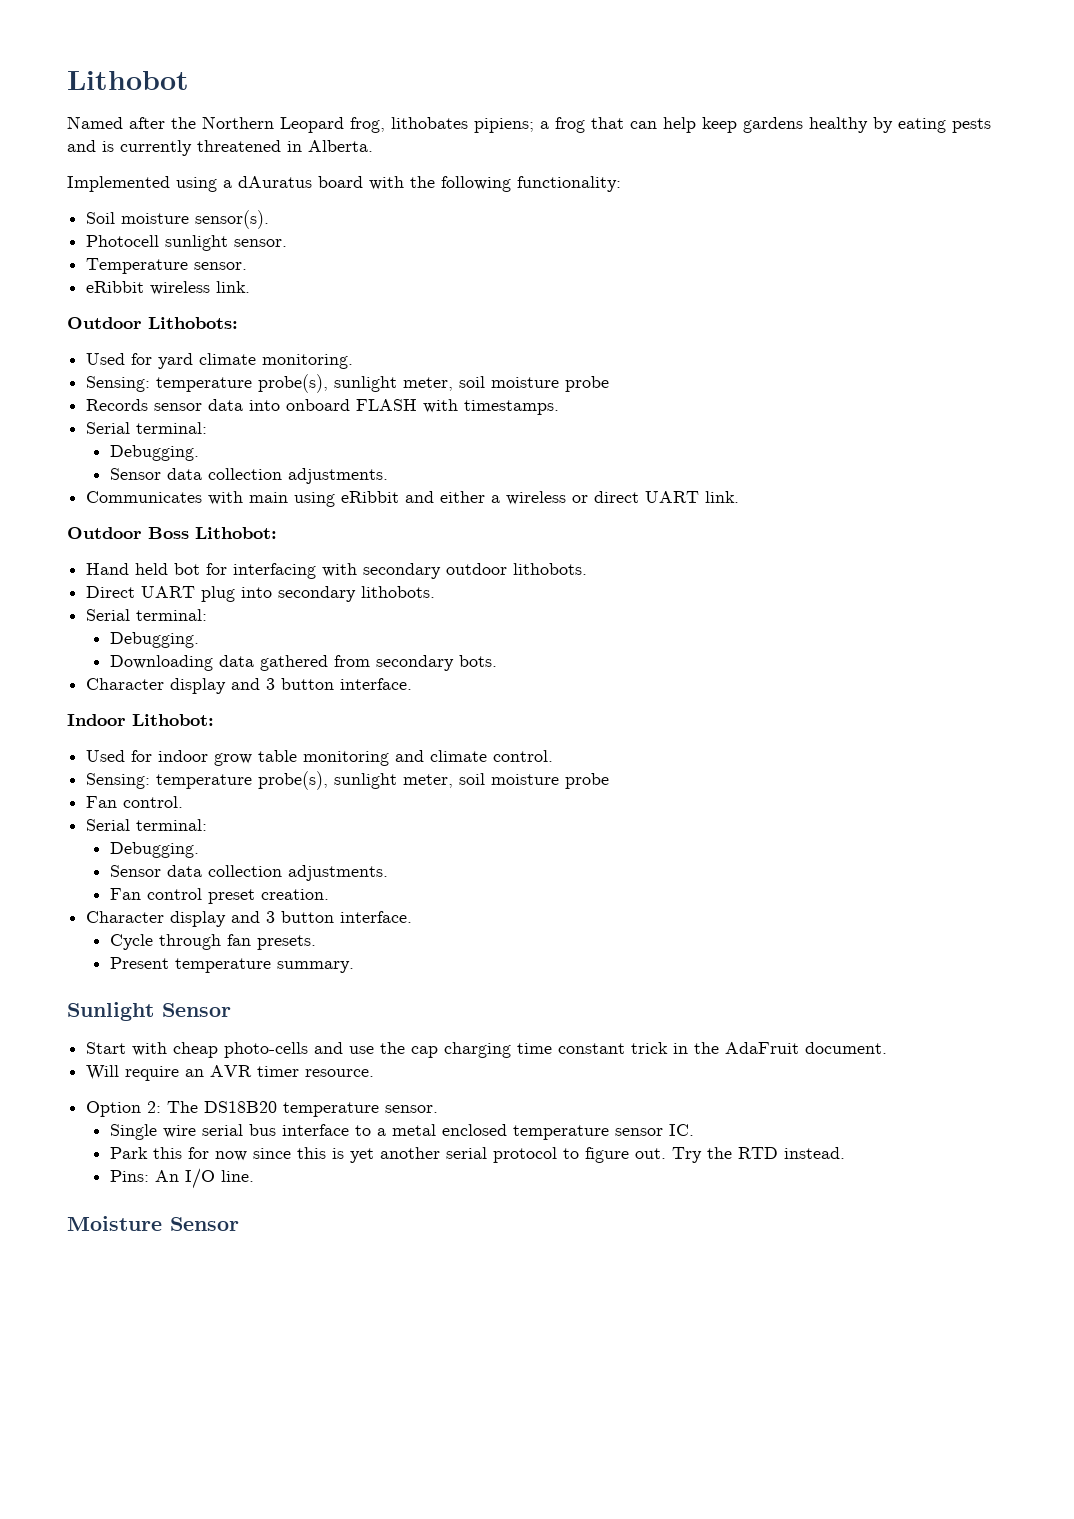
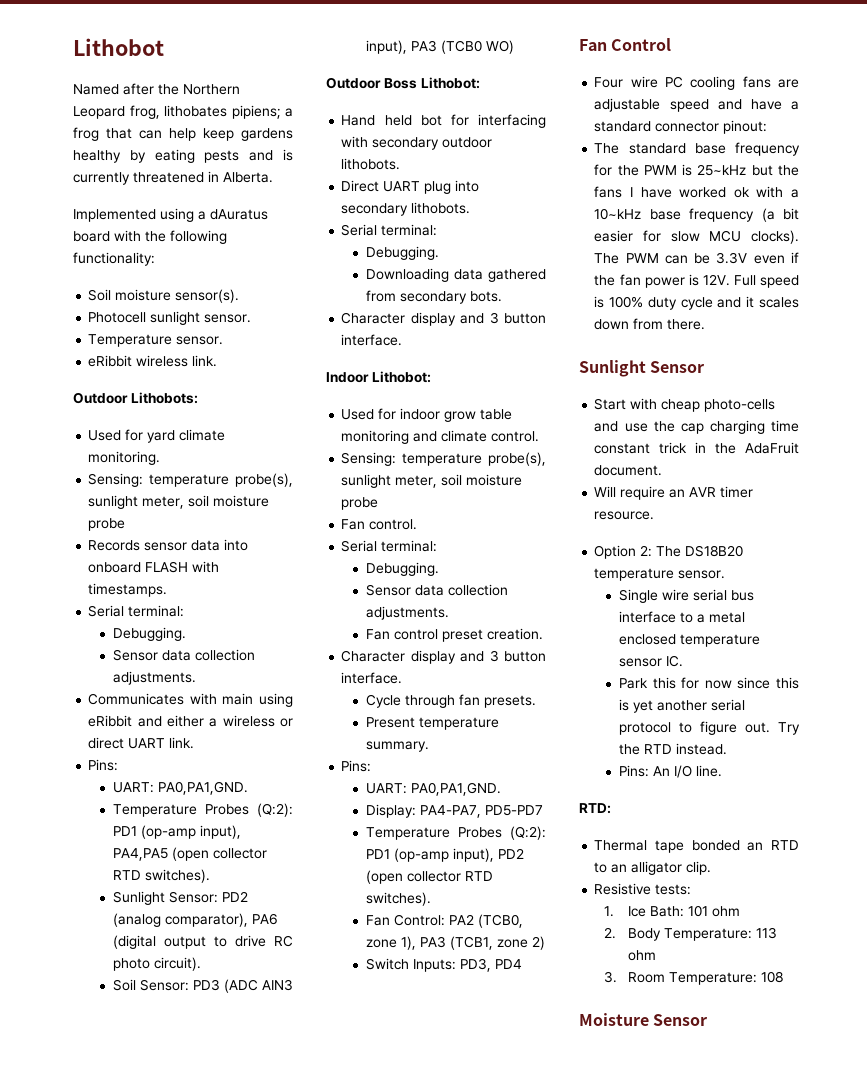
  Communicates with main using eRibbit and either a wireless or direct UART link.
+ Pins:
+ UART: PA0,PA1,GND.
+ Temperature Probes (Q:2): PD1 (op-amp input), PA4,PA5 (open collector RTD switches).
+ Sunlight Sensor: PD2 (analog comparator), PA6 (digital output to drive RC photo circuit).
+ Soil Sensor: PD3 (ADC AIN3 input), PA3 (TCB0 WO)
  Present temperature summary.
+ Pins:
+ UART: PA0,PA1,GND.
+ Display: PA4-PA7, PD5-PD7
+ Temperature Probes (Q:2): PD1 (op-amp input), PD2 (open collector RTD switches).
+ Fan Control: PA2 (TCB0, zone 1), PA3 (TCB1, zone 2)
+ Switch Inputs: PD3, PD4
+ Fan Control
+ Four wire PC cooling fans are adjustable speed and have a standard connector pinout:
+ The standard base frequency for the PWM is 25~kHz but the fans I have worked ok with a 10~kHz base frequency (a bit easier for slow MCU clocks). The PWM can be 3.3V even if the fan power is 12V. Full speed is 100% duty cycle and it scales down from there.
+ RTD:
+ Thermal tape bonded an RTD to an alligator clip.
+ Resistive tests:
+ 1. Ice Bath: 101 ohm
+ 2. Body Temperature: 113 ohm
+ 3. Room Temperature: 108

